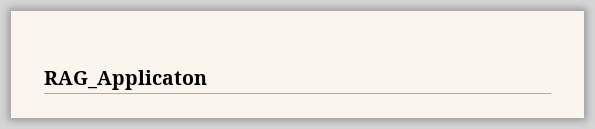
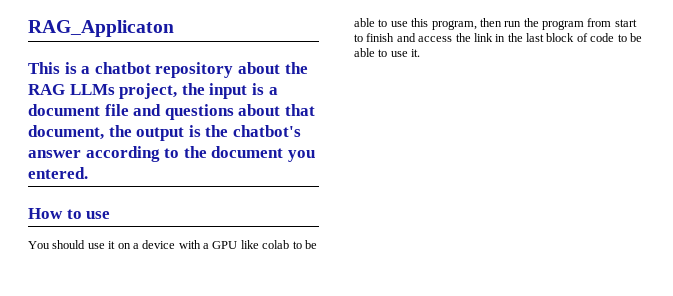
+ This is a chatbot repository about the RAG LLMs project, the input is a document file and questions about that document, the output is the chatbot's answer according to the document you entered.
+ How to use
+ You should use it on a device with a GPU like colab to be able to use this program, then run the program from start to finish and access the link in the last block of code to be able to use it.

